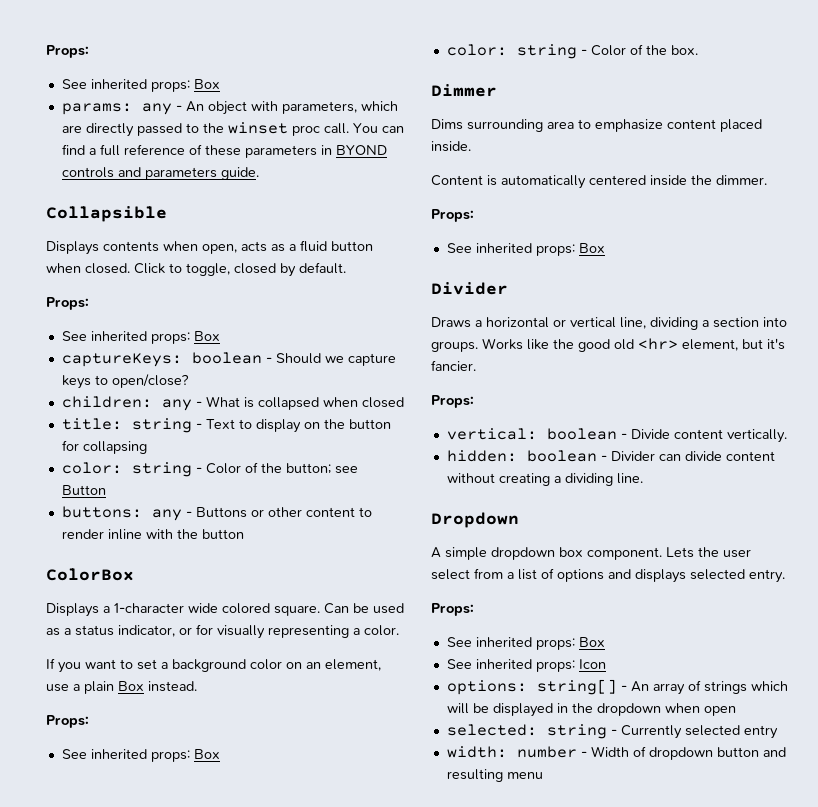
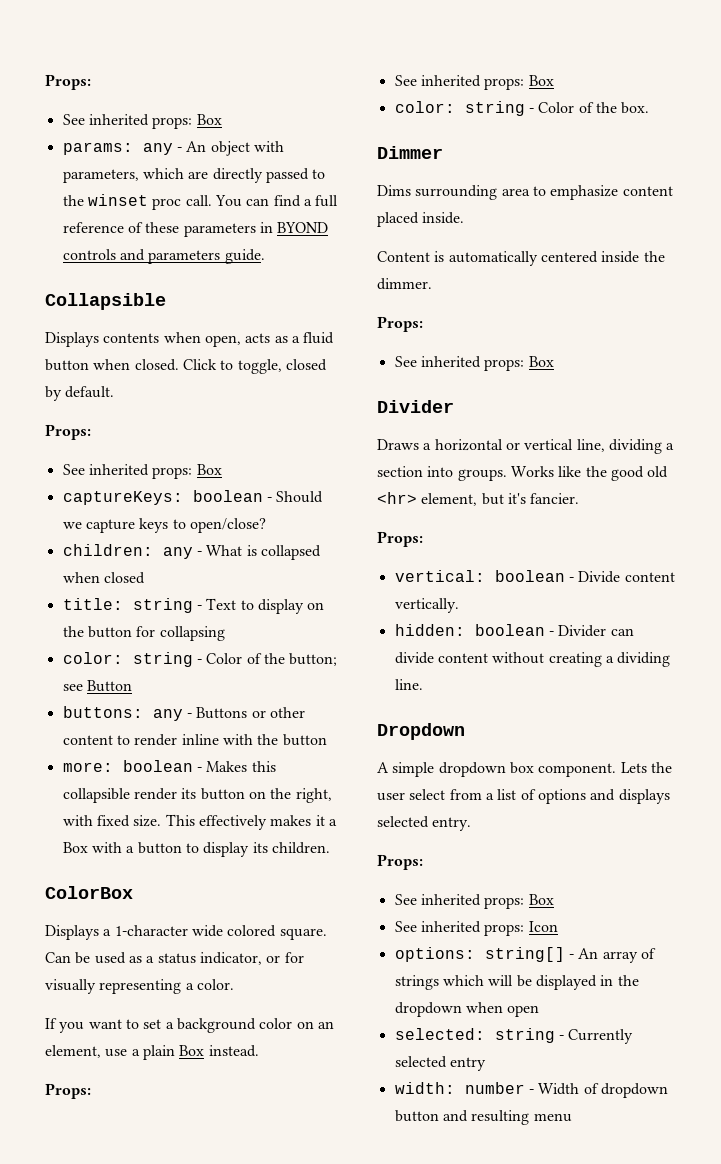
+ more: boolean - Makes this collapsible render its button on the right, with fixed size. This effectively makes it a Box with a button to display its children.

